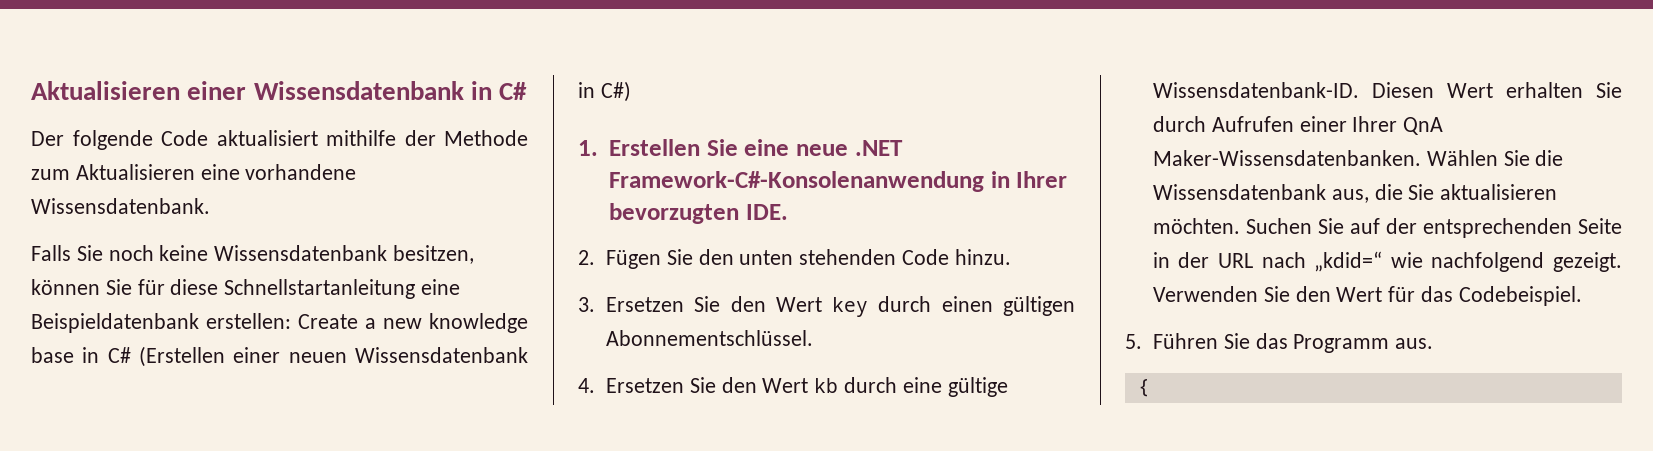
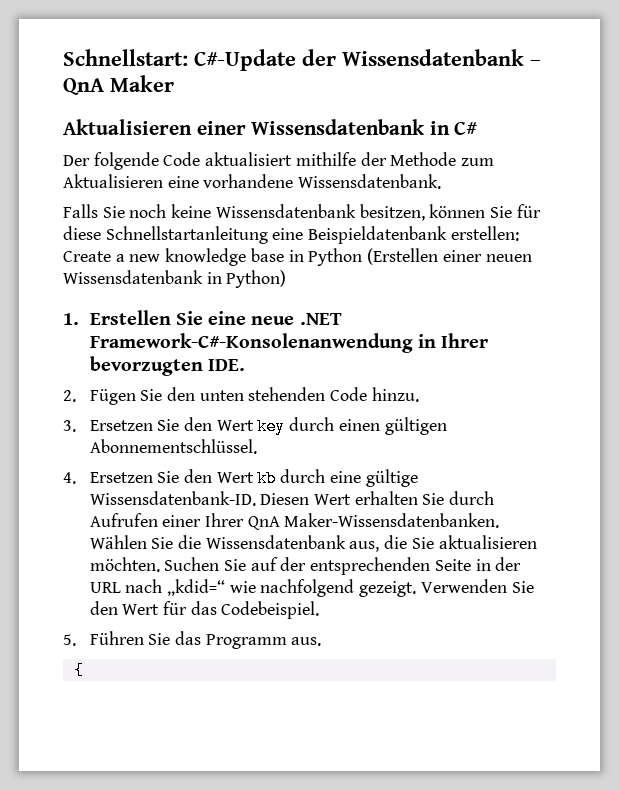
+ Schnellstart: C#-Update der Wissensdatenbank – QnA Maker
- Falls Sie noch keine Wissensdatenbank besitzen, können Sie für diese Schnellstartanleitung eine Beispieldatenbank erstellen: Create a new knowledge base in C# (Erstellen einer neuen Wissensdatenbank in C#)
+ Falls Sie noch keine Wissensdatenbank besitzen, können Sie für diese Schnellstartanleitung eine Beispieldatenbank erstellen: Create a new knowledge base in Python (Erstellen einer neuen Wissensdatenbank in Python)

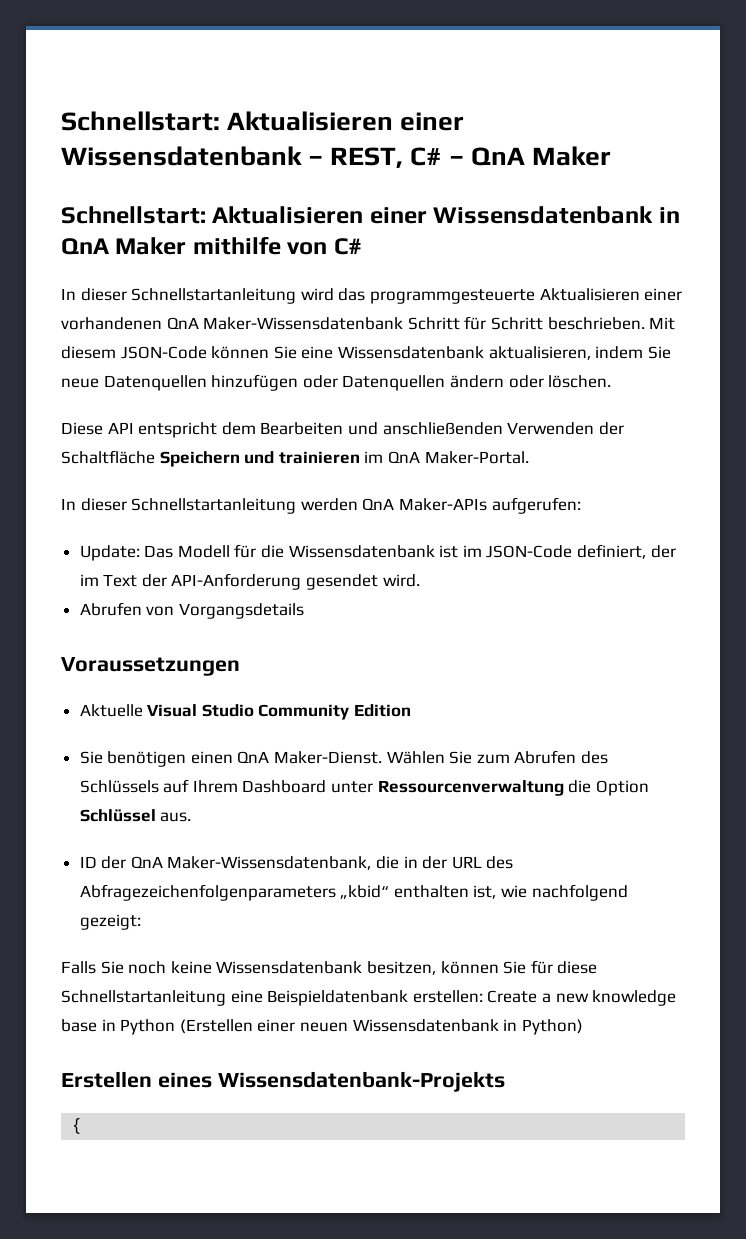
- Schnellstart: C#-Update der Wissensdatenbank – QnA Maker
+ Schnellstart: Aktualisieren einer Wissensdatenbank – REST, C# – QnA Maker
- Aktualisieren einer Wissensdatenbank in C#
- Der folgende Code aktualisiert mithilfe der Methode zum Aktualisieren eine vorhandene Wissensdatenbank.
+ Schnellstart: Aktualisieren einer Wissensdatenbank in QnA Maker mithilfe von C#
+ In dieser Schnellstartanleitung wird das programmgesteuerte Aktualisieren einer vorhandenen QnA Maker-Wissensdatenbank Schritt für Schritt beschrieben. Mit diesem JSON-Code können Sie eine Wissensdatenbank aktualisieren, indem Sie neue Datenquellen hinzufügen oder Datenquellen ändern oder löschen.
+ Diese API entspricht dem Bearbeiten und anschließenden Verwenden der Schaltfläche Speichern und trainieren im QnA Maker-Portal.
+ In dieser Schnellstartanleitung werden QnA Maker-APIs aufgerufen:
+ Update: Das Modell für die Wissensdatenbank ist im JSON-Code definiert, der im Text der API-Anforderung gesendet wird.
+ Abrufen von Vorgangsdetails
+ Voraussetzungen
+ Aktuelle Visual Studio Community Edition
+ Sie benötigen einen QnA Maker-Dienst. Wählen Sie zum Abrufen des Schlüssels auf Ihrem Dashboard unter Ressourcenverwaltung die Option Schlüssel aus.
+ ID der QnA Maker-Wissensdatenbank, die in der URL des Abfragezeichenfolgenparameters „kbid“ enthalten ist, wie nachfolgend gezeigt:
- 1. Erstellen Sie eine neue .NET Framework-C#-Konsolenanwendung in Ihrer bevorzugten IDE.
- 2. Fügen Sie den unten stehenden Code hinzu.
- 3. Ersetzen Sie den Wert key durch einen gültigen Abonnementschlüssel.
- 4. Ersetzen Sie den Wert kb durch eine gültige Wissensdatenbank-ID. Diesen Wert erhalten Sie durch Aufrufen einer Ihrer QnA Maker-Wissensdatenbanken. Wählen Sie die Wissensdatenbank aus, die Sie aktualisieren möchten. Suchen Sie auf der entsprechenden Seite in der URL nach „kdid=“ wie nachfolgend gezeigt. Verwenden Sie den Wert für das Codebeispiel.
- 5. Führen Sie das Programm aus.
+ Erstellen eines Wissensdatenbank-Projekts

